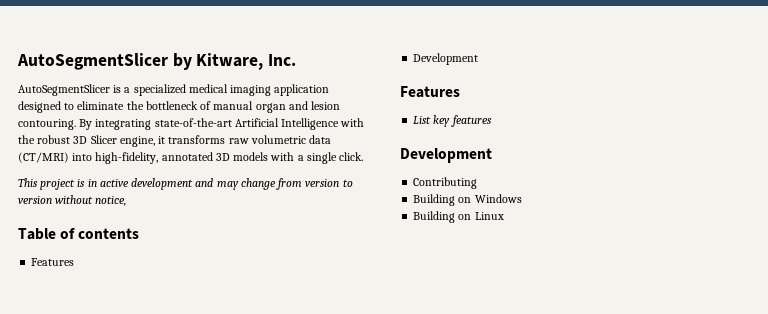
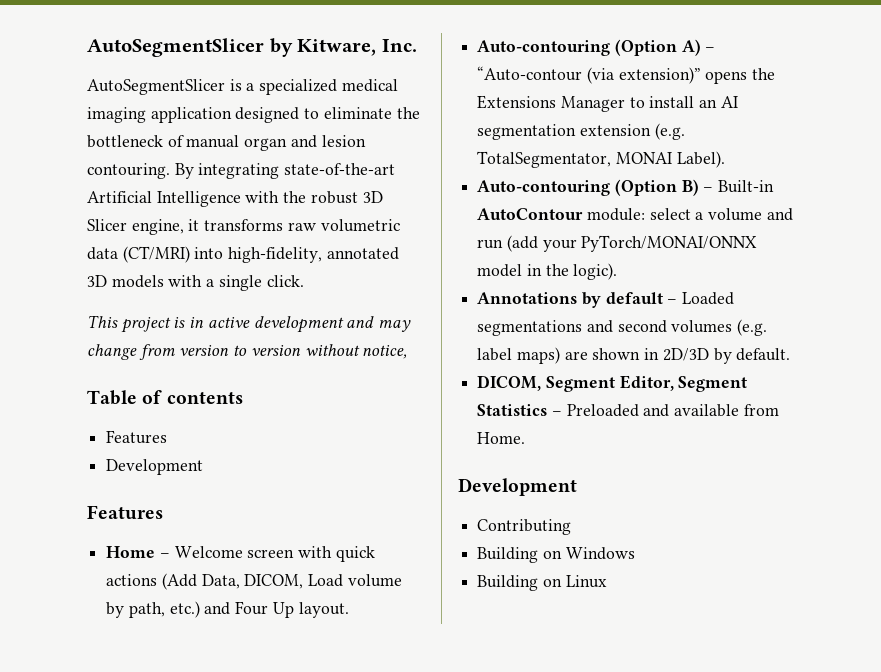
- List key features
+ Home – Welcome screen with quick actions (Add Data, DICOM, Load volume by path, etc.) and Four Up layout.
+ Auto-contouring (Option A) – “Auto-contour (via extension)” opens the Extensions Manager to install an AI segmentation extension (e.g. TotalSegmentator, MONAI Label).
+ Auto-contouring (Option B) – Built-in AutoContour module: select a volume and run (add your PyTorch/MONAI/ONNX model in the logic).
+ Annotations by default – Loaded segmentations and second volumes (e.g. label maps) are shown in 2D/3D by default.
+ DICOM, Segment Editor, Segment Statistics – Preloaded and available from Home.

